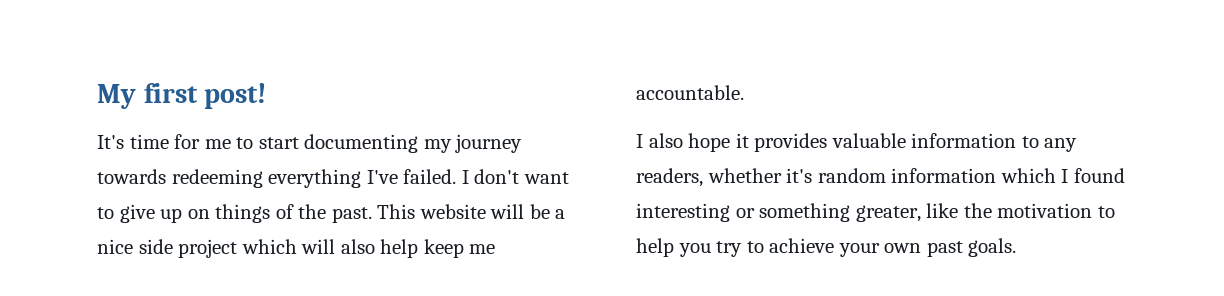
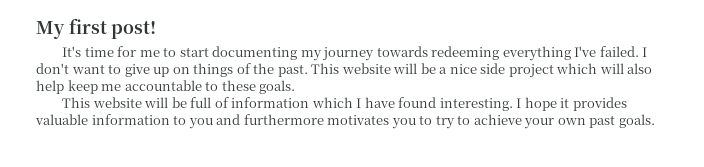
- This website will be a nice side project which will also help keep me accountable.
- I also hope it provides valuable information to any readers, whether it's random information which I found interesting or something greater, like the motivation to help you try to achieve your own past goals.
+ This website will be a nice side project which will also help keep me accountable to these goals.
+ This website will be full of information which I have found interesting. I hope it provides valuable information to you and furthermore motivates you to try to achieve your own past goals.

